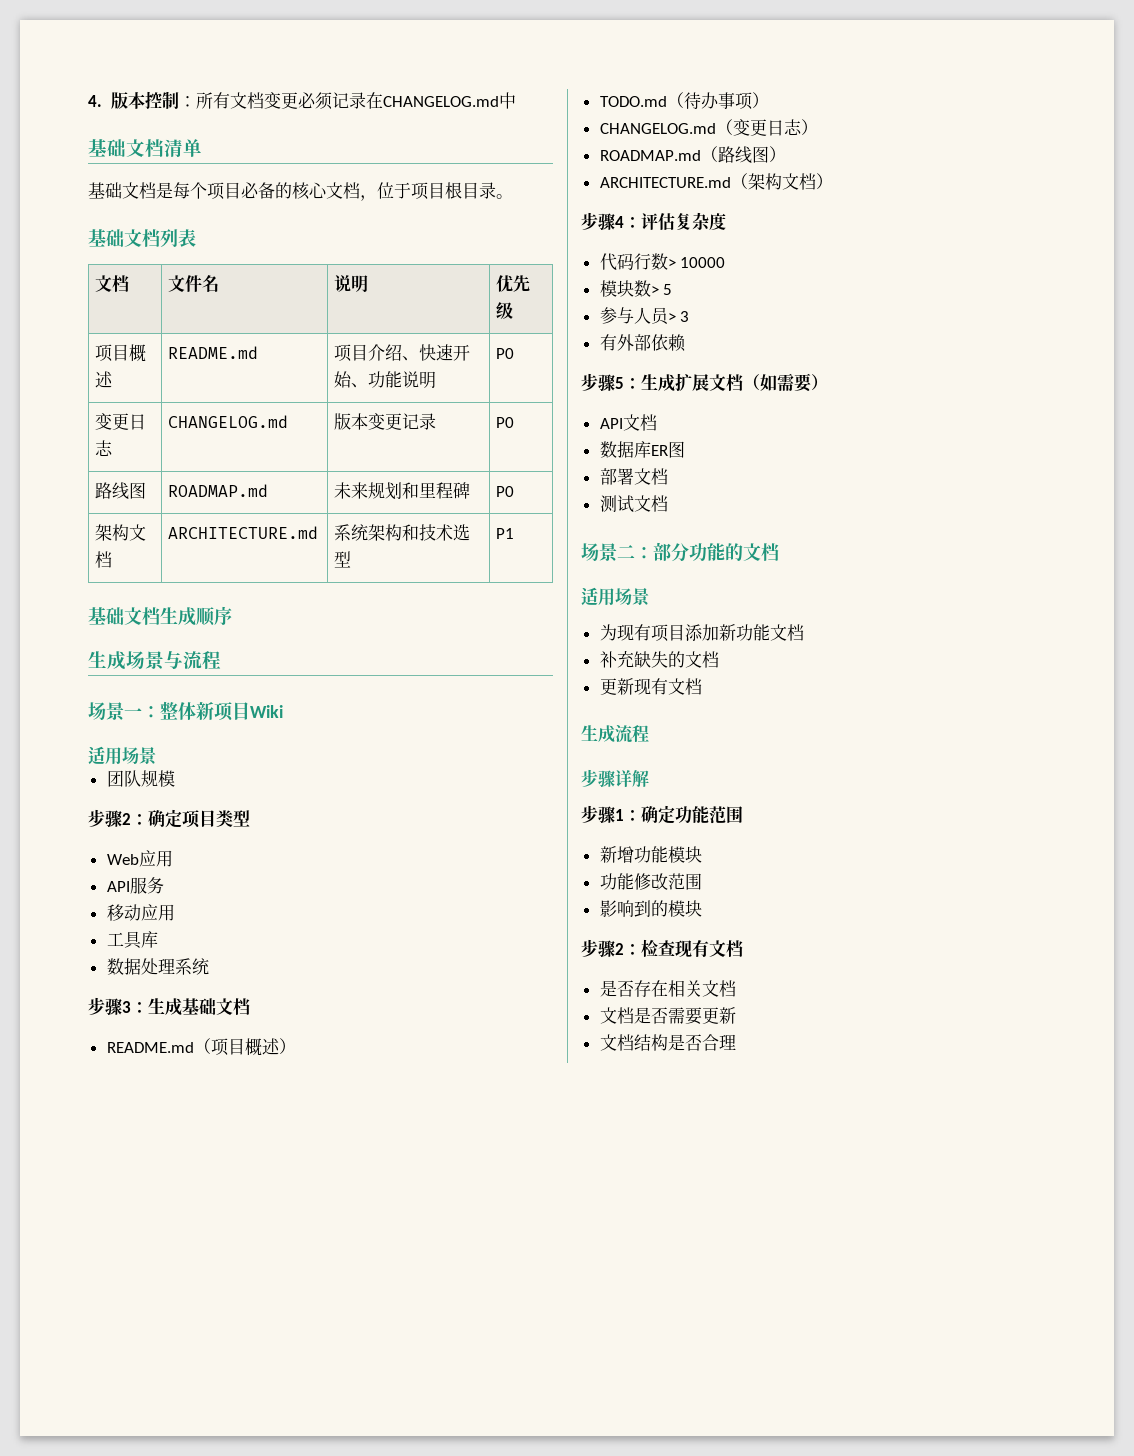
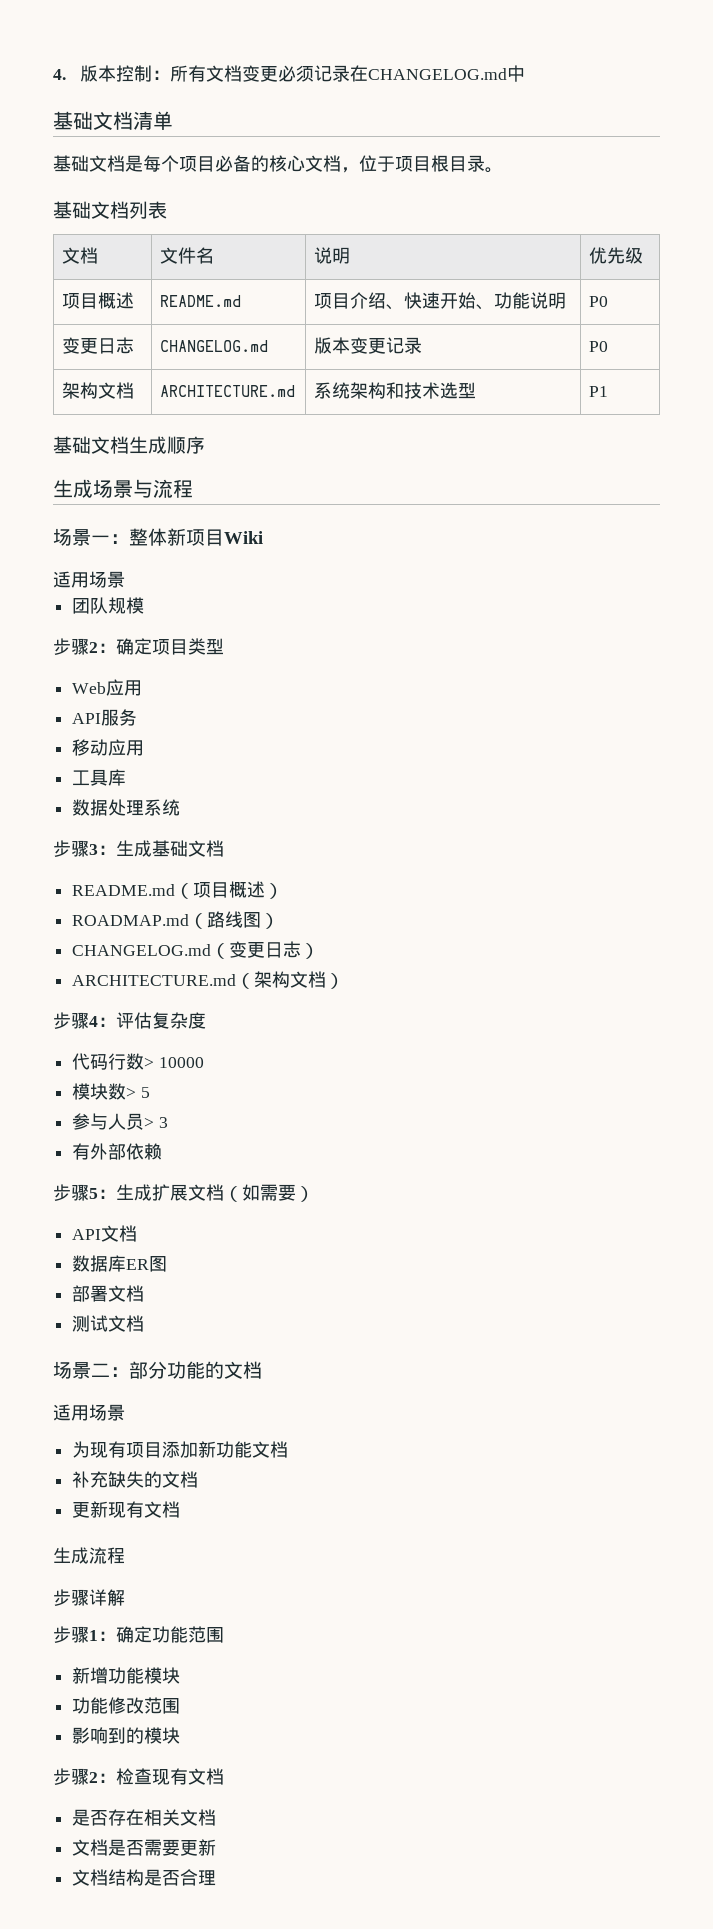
- 路线图 | ROADMAP.md | 未来规划和里程碑 | P0
- TODO.md（待办事项）
+ ROADMAP.md（路线图）
- ROADMAP.md（路线图）

